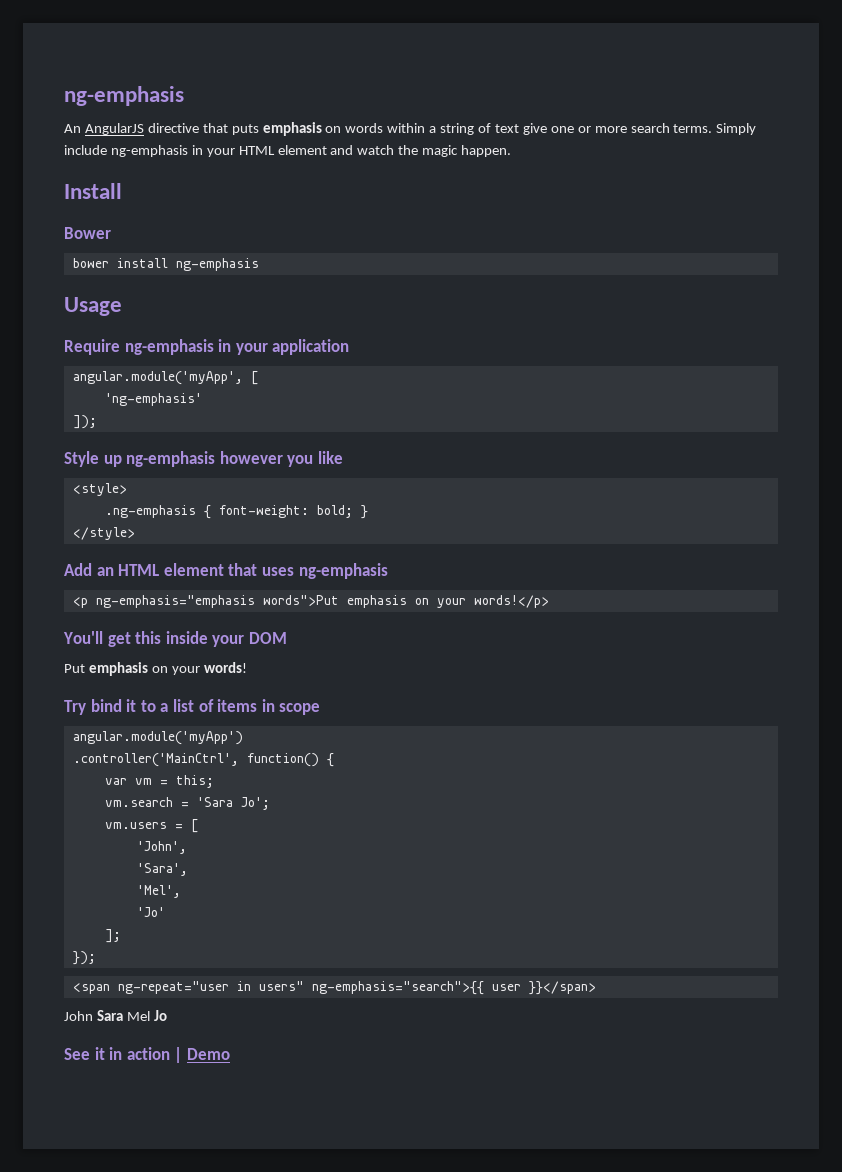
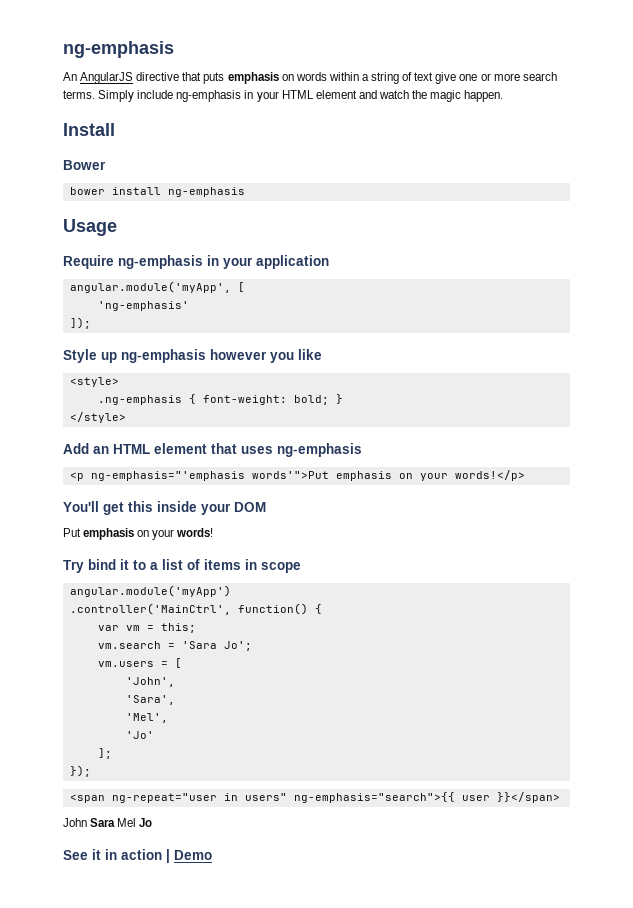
- <p ng-emphasis="emphasis words">Put emphasis on your words!</p>
+ <p ng-emphasis="'emphasis words'">Put emphasis on your words!</p>

